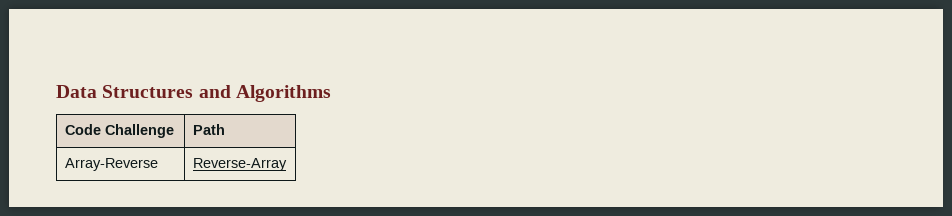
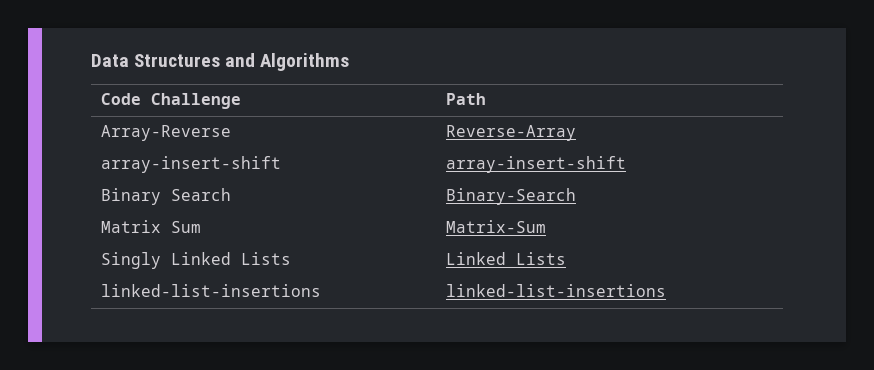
+ array-insert-shift | array-insert-shift
+ Binary Search | Binary-Search
+ Matrix Sum | Matrix-Sum
+ Singly Linked Lists | Linked Lists
+ linked-list-insertions | linked-list-insertions

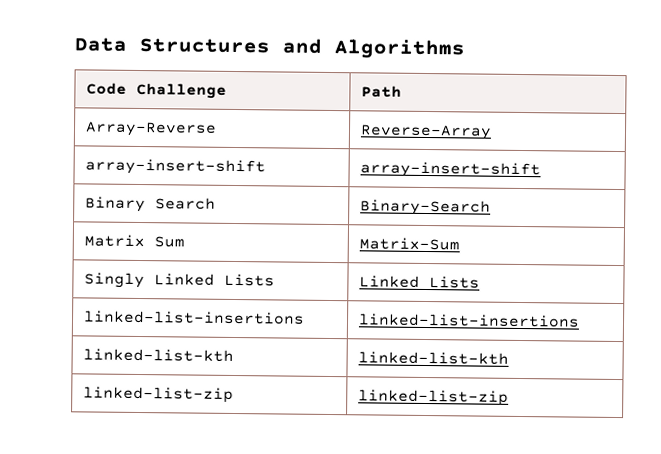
+ linked-list-kth | linked-list-kth
+ linked-list-zip | linked-list-zip

